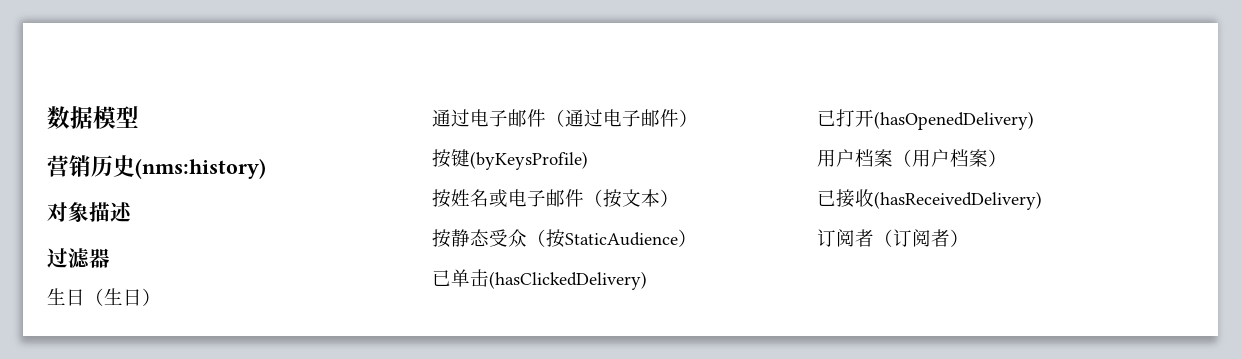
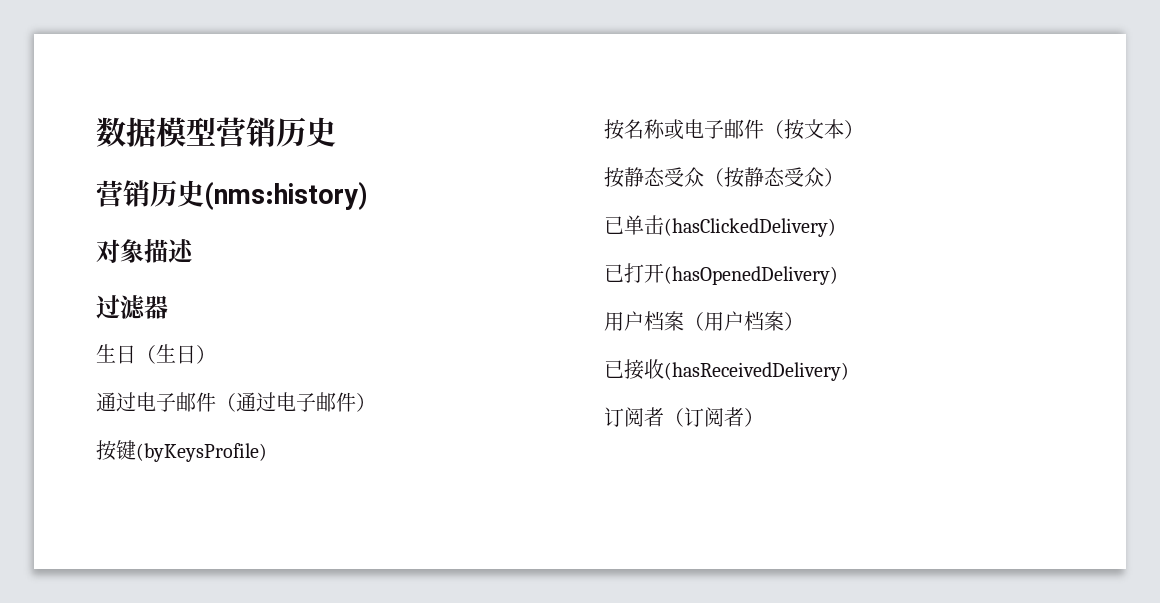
- 数据模型
+ 数据模型营销历史
- 按姓名或电子邮件（按文本）
+ 按名称或电子邮件（按文本）
- 按静态受众（按StaticAudience）
+ 按静态受众（按静态受众）

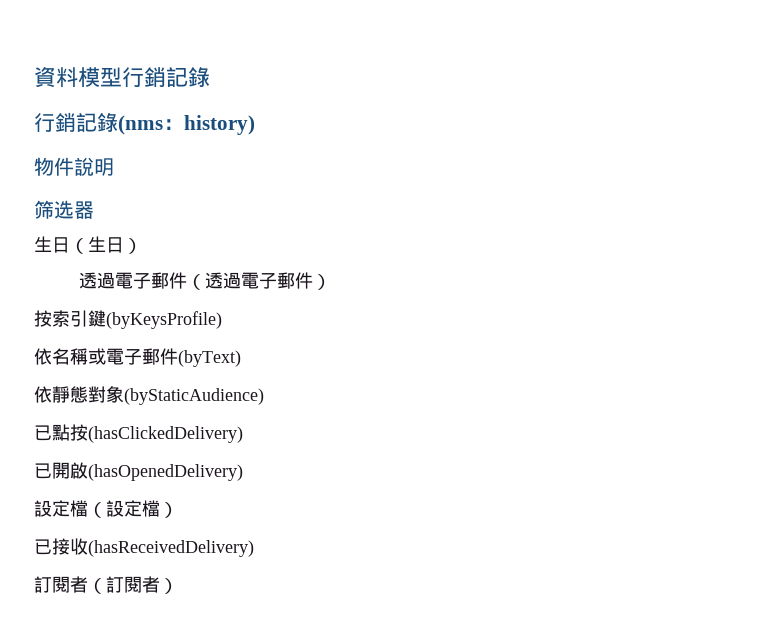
- 数据模型营销历史
- 营销历史(nms:history)
- 对象描述
- 过滤器
+ 資料模型行銷記錄
+ 行銷記錄(nms：history)
+ 物件說明
+ 筛选器
  生日（生日）
- 通过电子邮件（通过电子邮件）
+ 透過電子郵件（透過電子郵件）
- 按键(byKeysProfile)
+ 按索引鍵(byKeysProfile)
- 按名称或电子邮件（按文本）
- 按静态受众（按静态受众）
- 已单击(hasClickedDelivery)
+ 依名稱或電子郵件(byText)
+ 依靜態對象(byStaticAudience)
+ 已點按(hasClickedDelivery)
- 已打开(hasOpenedDelivery)
+ 已開啟(hasOpenedDelivery)
- 用户档案（用户档案）
+ 設定檔（設定檔）
- 订阅者（订阅者）
+ 訂閱者（訂閱者）

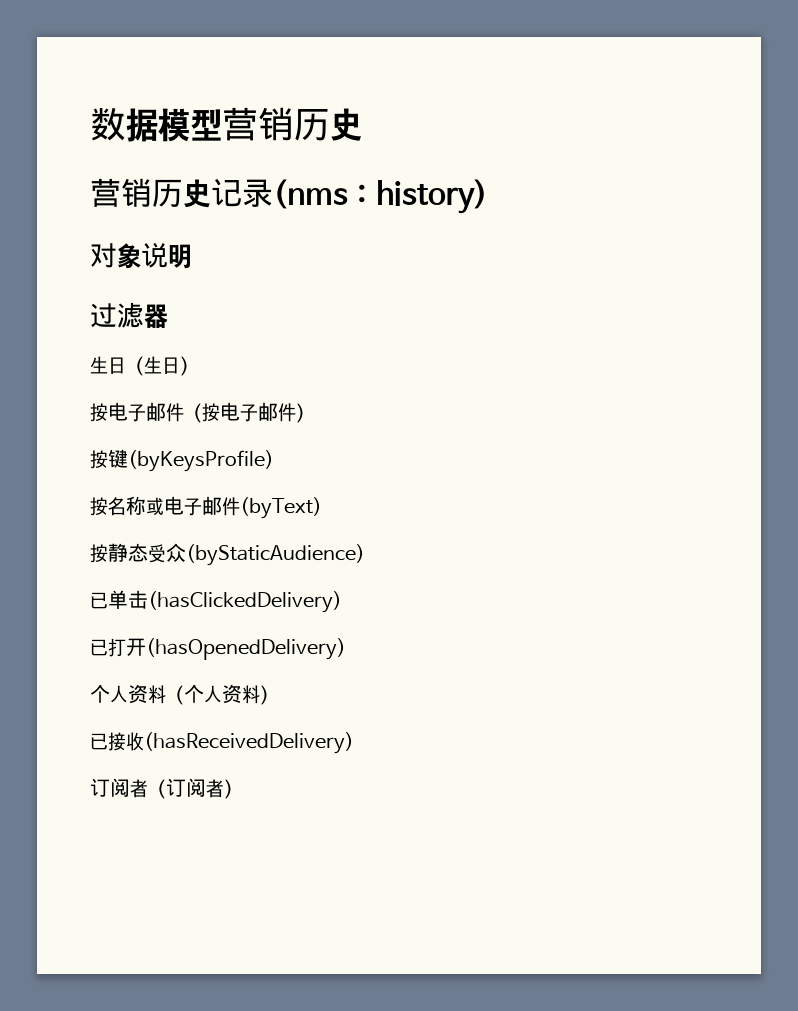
- 資料模型行銷記錄
- 行銷記錄(nms：history)
+ 数据模型营销历史
+ 营销历史记录(nms：history)
- 物件說明
+ 对象说明
- 筛选器
+ 过滤器
- 透過電子郵件（透過電子郵件）
+ 按电子邮件（按电子邮件）
- 按索引鍵(byKeysProfile)
+ 按键(byKeysProfile)
- 依名稱或電子郵件(byText)
+ 按名称或电子邮件(byText)
- 依靜態對象(byStaticAudience)
+ 按静态受众(byStaticAudience)
- 已點按(hasClickedDelivery)
+ 已单击(hasClickedDelivery)
- 已開啟(hasOpenedDelivery)
+ 已打开(hasOpenedDelivery)
- 設定檔（設定檔）
+ 个人资料（个人资料）
- 訂閱者（訂閱者）
+ 订阅者（订阅者）

